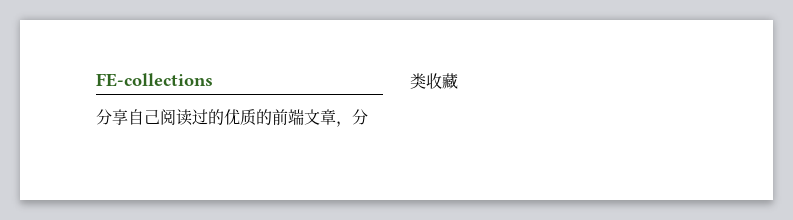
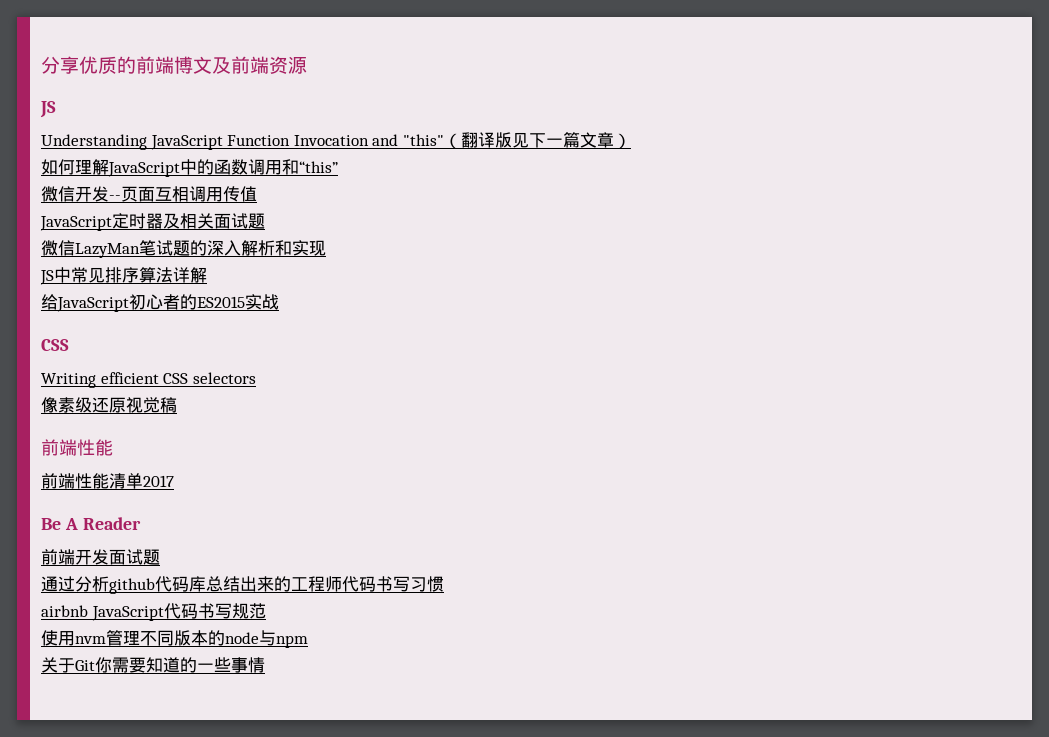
- FE-collections
- 分享自己阅读过的优质的前端文章，分类收藏
+ 分享优质的前端博文及前端资源
+ JS
+ Understanding JavaScript Function Invocation and "this"（翻译版见下一篇文章）
+ 如何理解JavaScript中的函数调用和“this”
+ 微信开发--页面互相调用传值
+ JavaScript定时器及相关面试题
+ 微信LazyMan笔试题的深入解析和实现
+ JS中常见排序算法详解
+ 给JavaScript初心者的ES2015实战
+ CSS
+ Writing efficient CSS selectors
+ 像素级还原视觉稿
+ 前端性能
+ 前端性能清单2017
+ Be A Reader
+ 前端开发面试题
+ 通过分析github代码库总结出来的工程师代码书写习惯
+ airbnb JavaScript代码书写规范
+ 使用nvm管理不同版本的node与npm
+ 关于Git你需要知道的一些事情

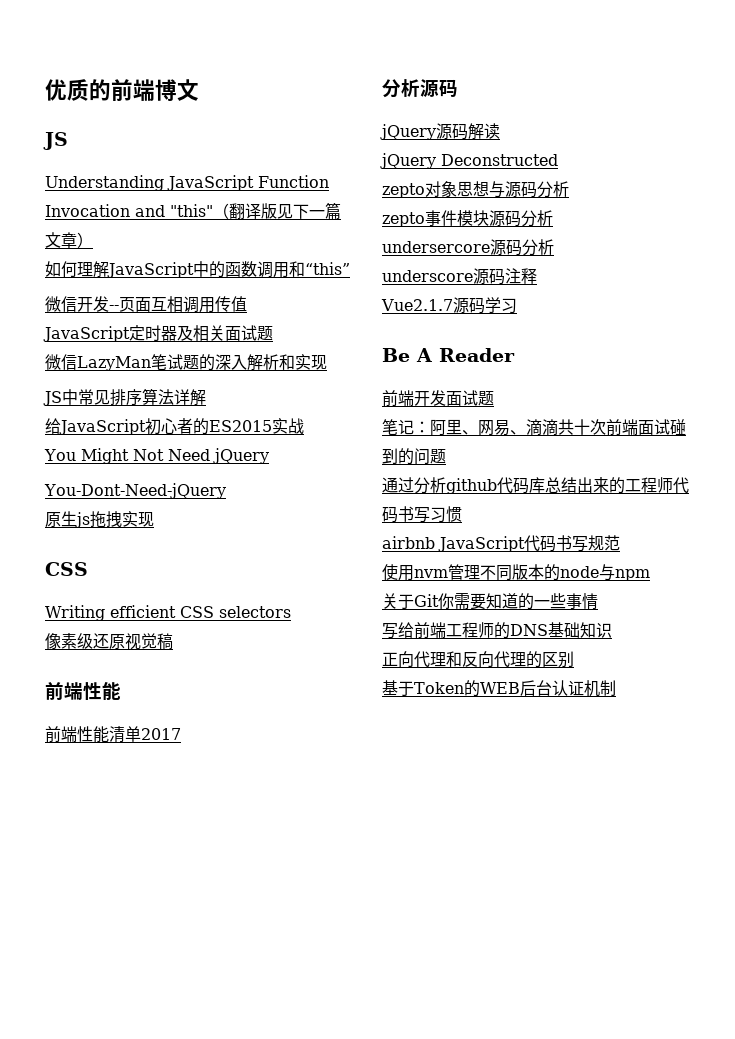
- 分享优质的前端博文及前端资源
+ 优质的前端博文
+ You Might Not Need jQuery
+ You-Dont-Need-jQuery
+ 原生js拖拽实现
+ 分析源码
+ jQuery源码解读
+ jQuery Deconstructed
+ zepto对象思想与源码分析
+ zepto事件模块源码分析
+ undersercore源码分析
+ underscore源码注释
+ Vue2.1.7源码学习
+ 笔记：阿里、网易、滴滴共十次前端面试碰到的问题
+ 写给前端工程师的DNS基础知识
+ 正向代理和反向代理的区别
+ 基于Token的WEB后台认证机制

